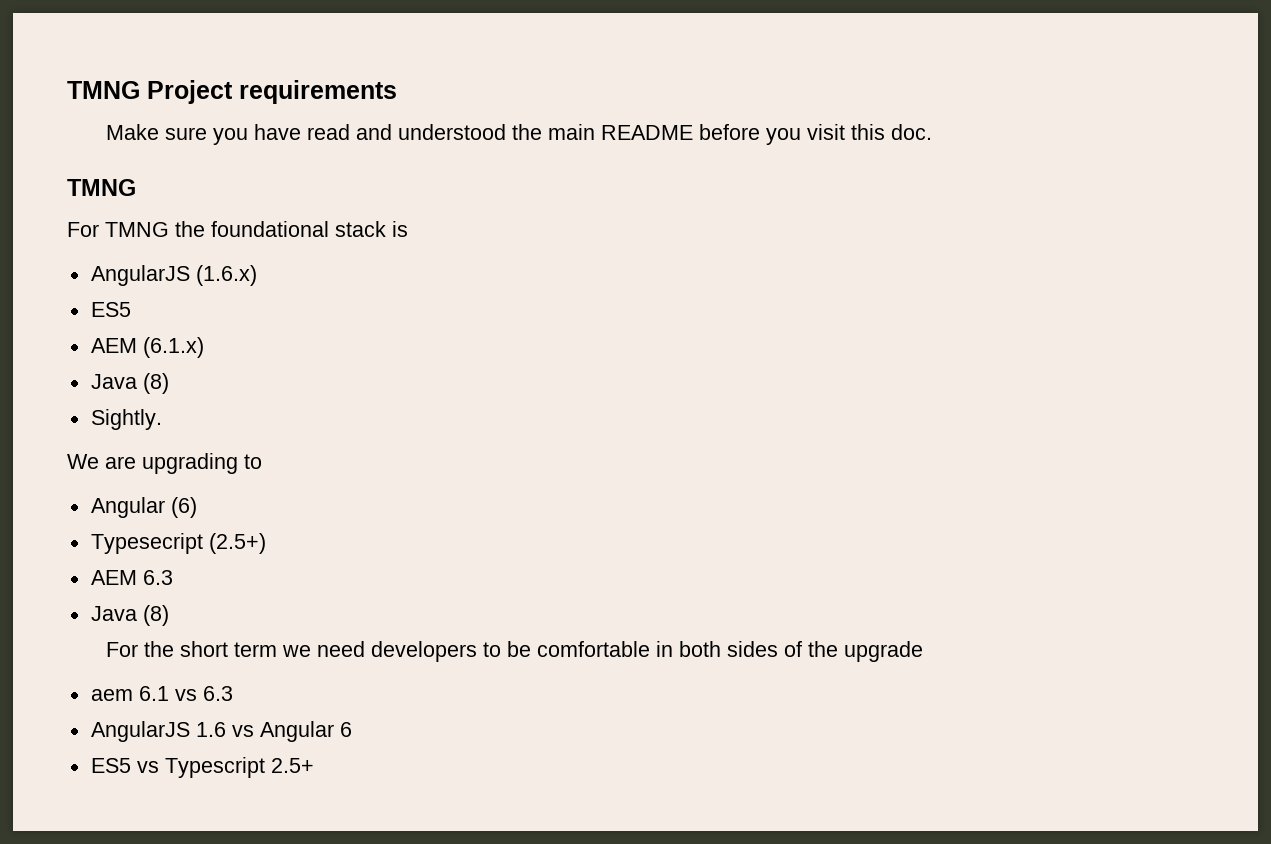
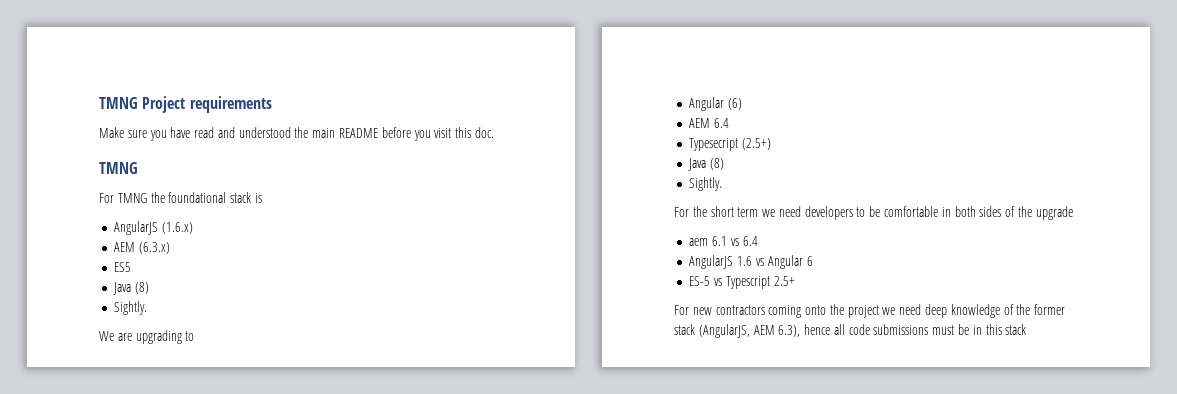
  AngularJS (1.6.x)
+ AEM (6.3.x)
  ES5
- AEM (6.1.x)
+ AEM 6.4
  Typesecript (2.5+)
- AEM 6.3
  Java (8)
+ Sightly.
- aem 6.1 vs 6.3
+ aem 6.1 vs 6.4
- ES5 vs Typescript 2.5+
+ ES-5 vs Typescript 2.5+
+ For new contractors coming onto the project we need deep knowledge of the former stack (AngularJS, AEM 6.3), hence all code submissions must be in this stack

